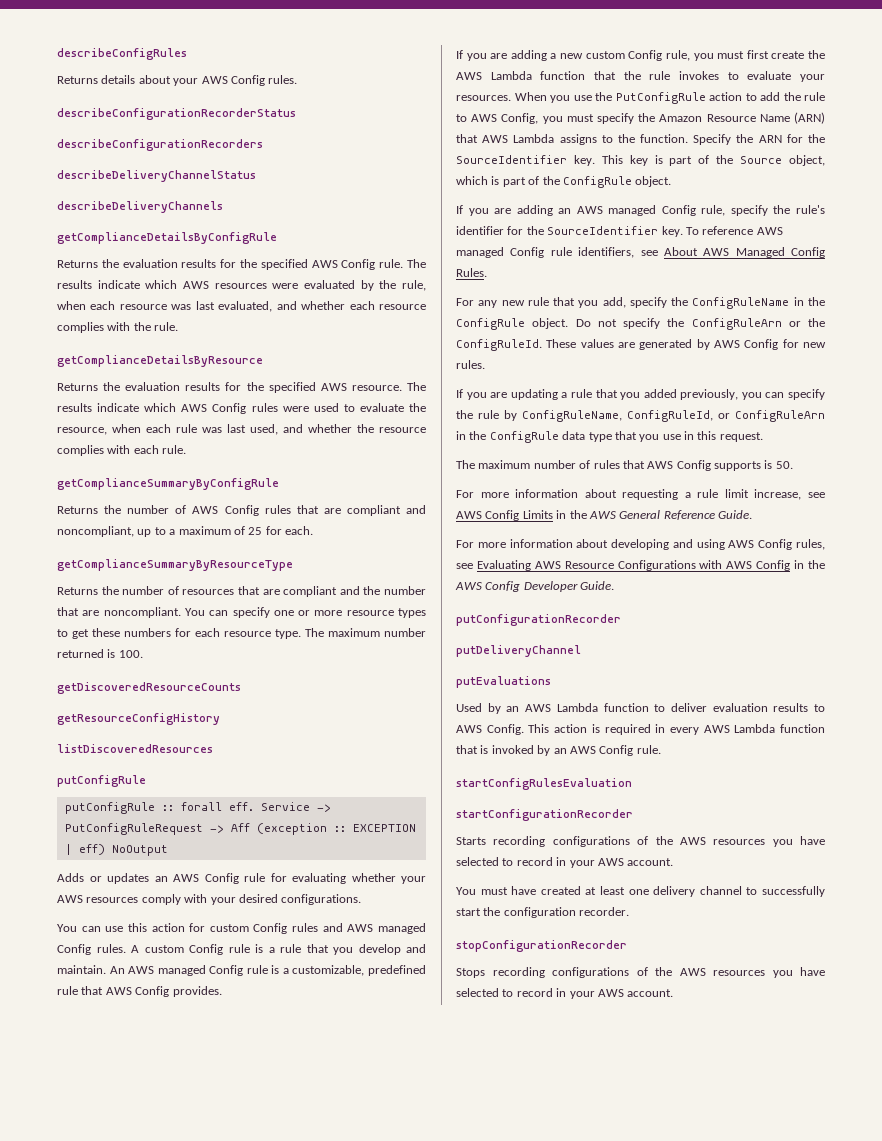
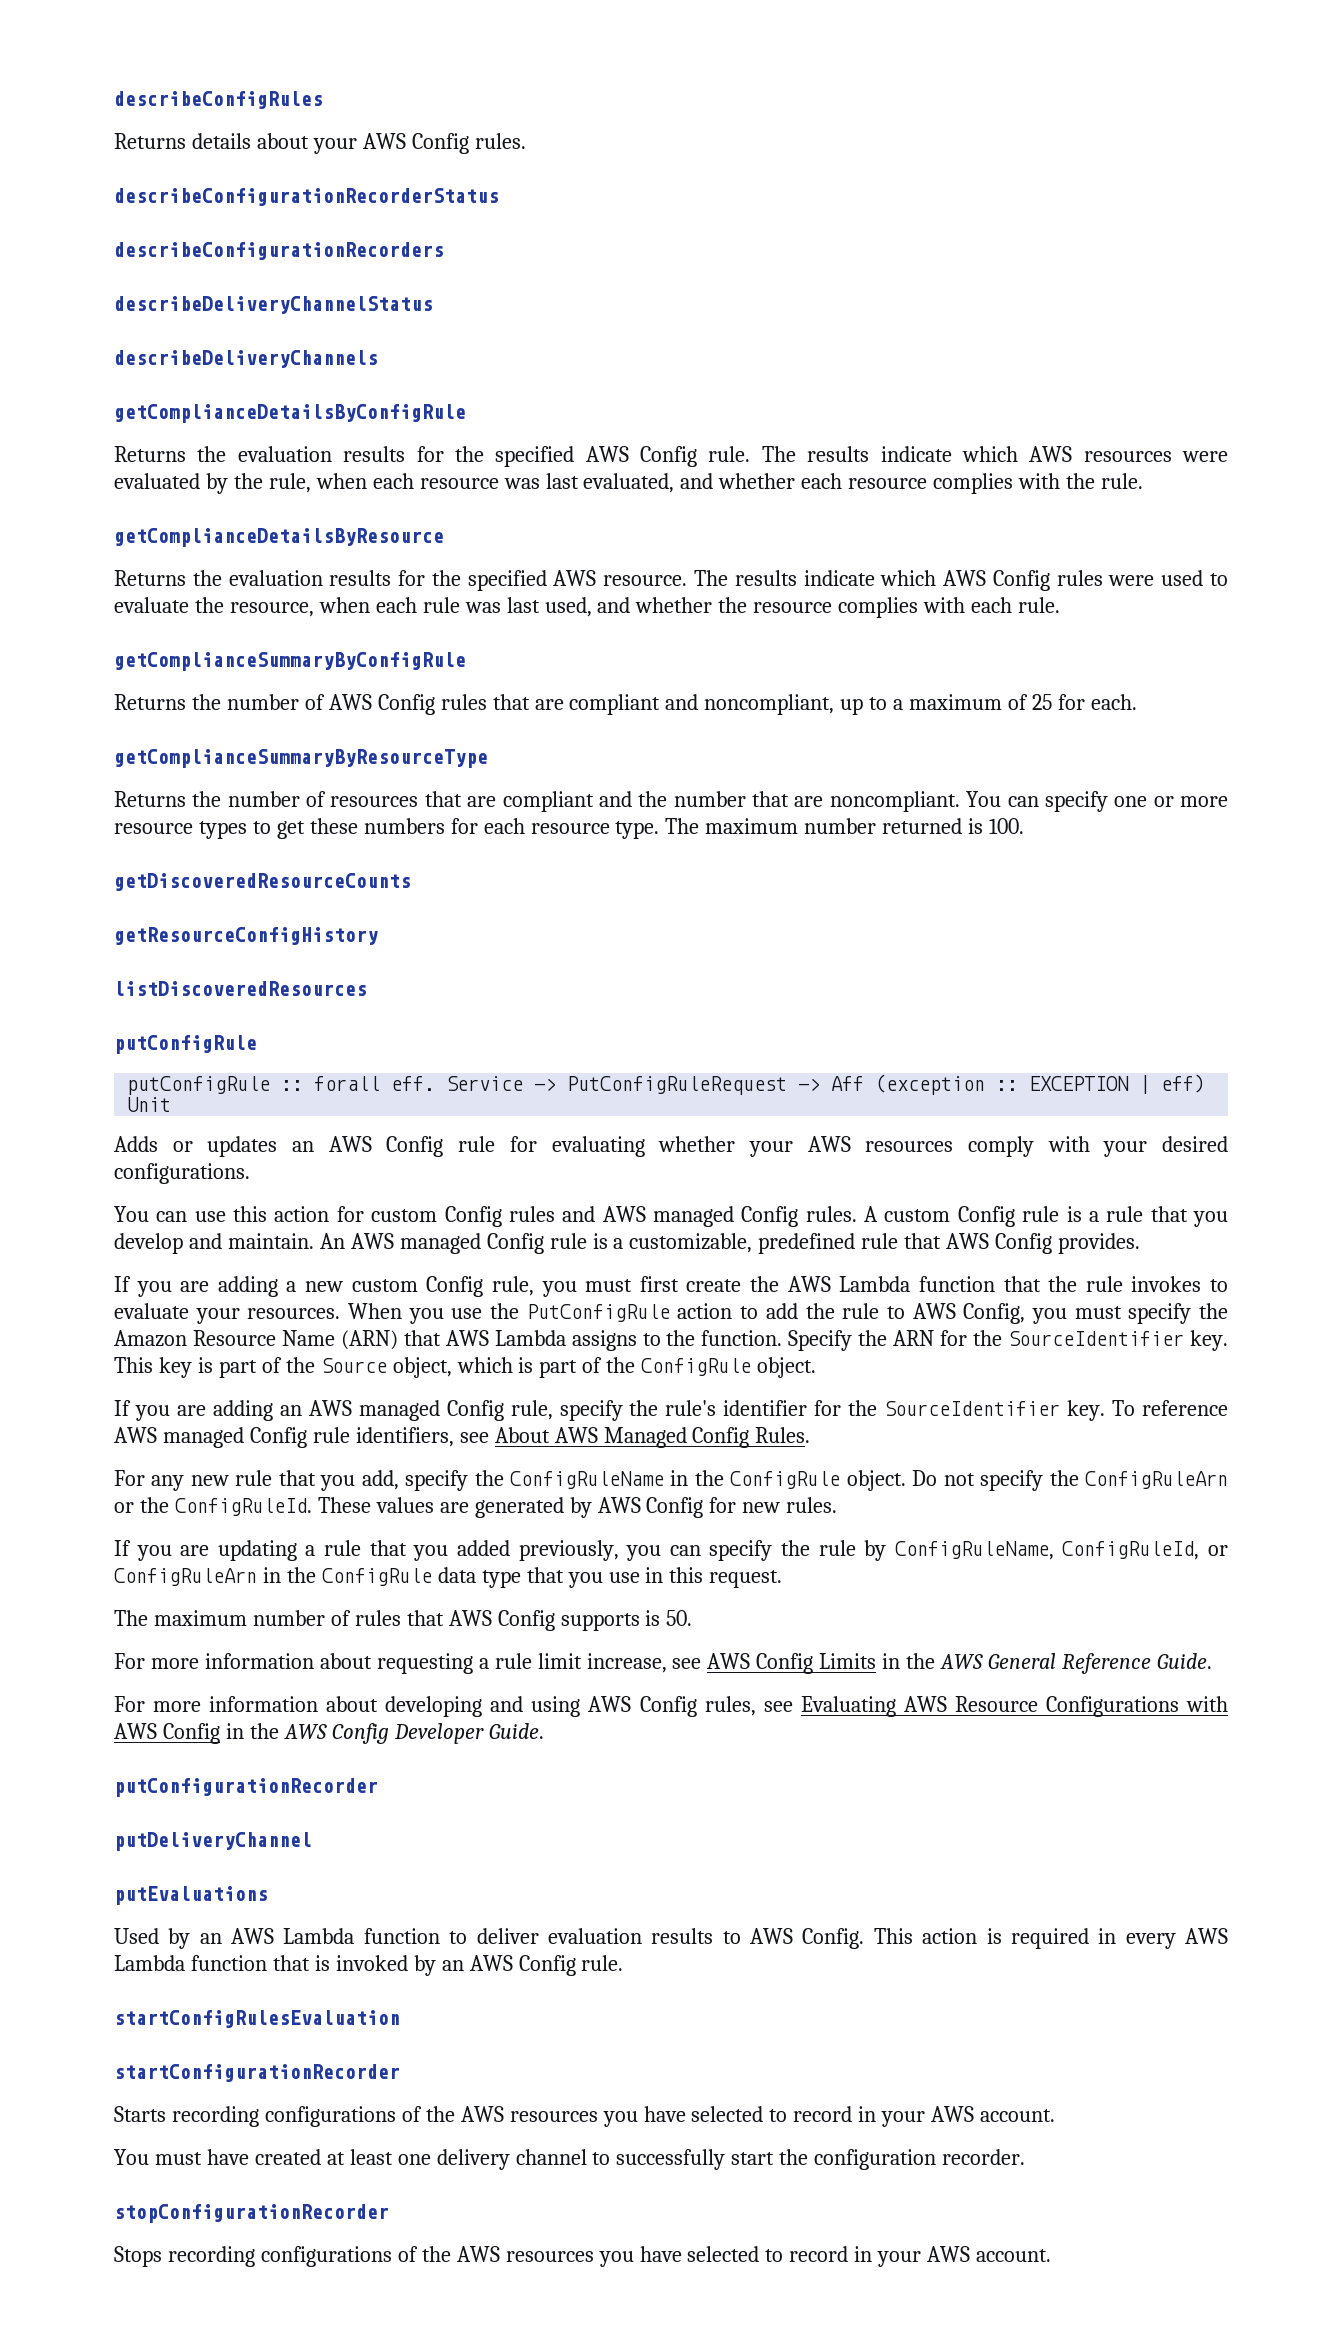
- Service -> PutConfigRuleRequest -> Aff (exception :: EXCEPTION | eff) NoOutput
+ Service -> PutConfigRuleRequest -> Aff (exception :: EXCEPTION | eff) Unit

